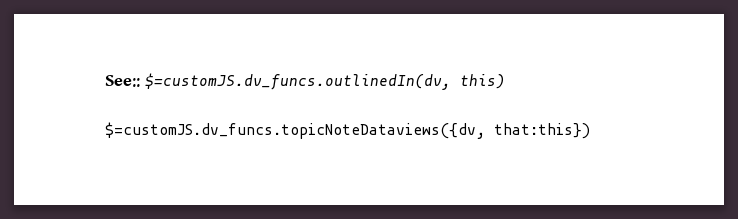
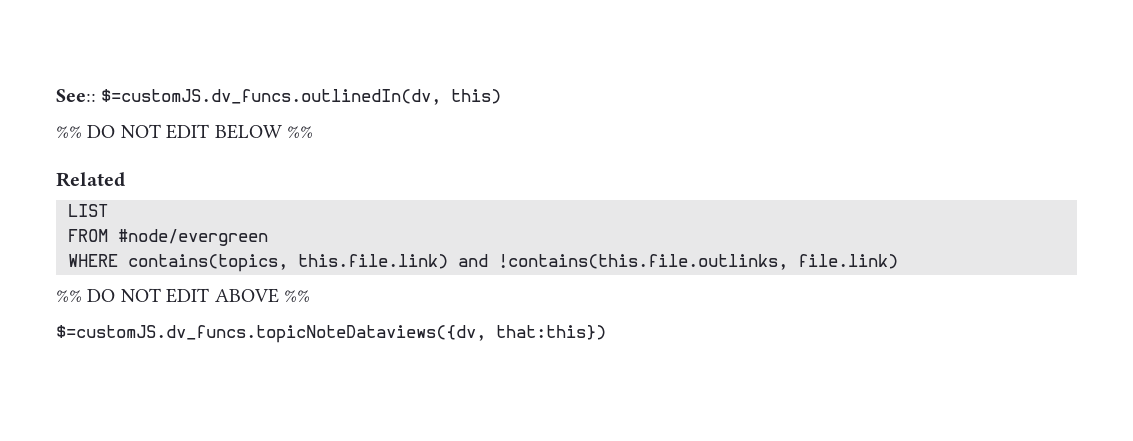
+ %% DO NOT EDIT BELOW %%
+ Related
+ LIST
+ FROM #node/evergreen
+ WHERE contains(topics, this.file.link) and !contains(this.file.outlinks, file.link)
+ %% DO NOT EDIT ABOVE %%

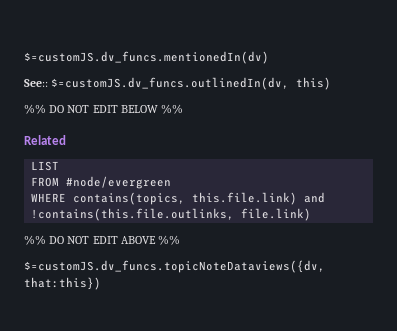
+ $=customJS.dv_funcs.mentionedIn(dv)

